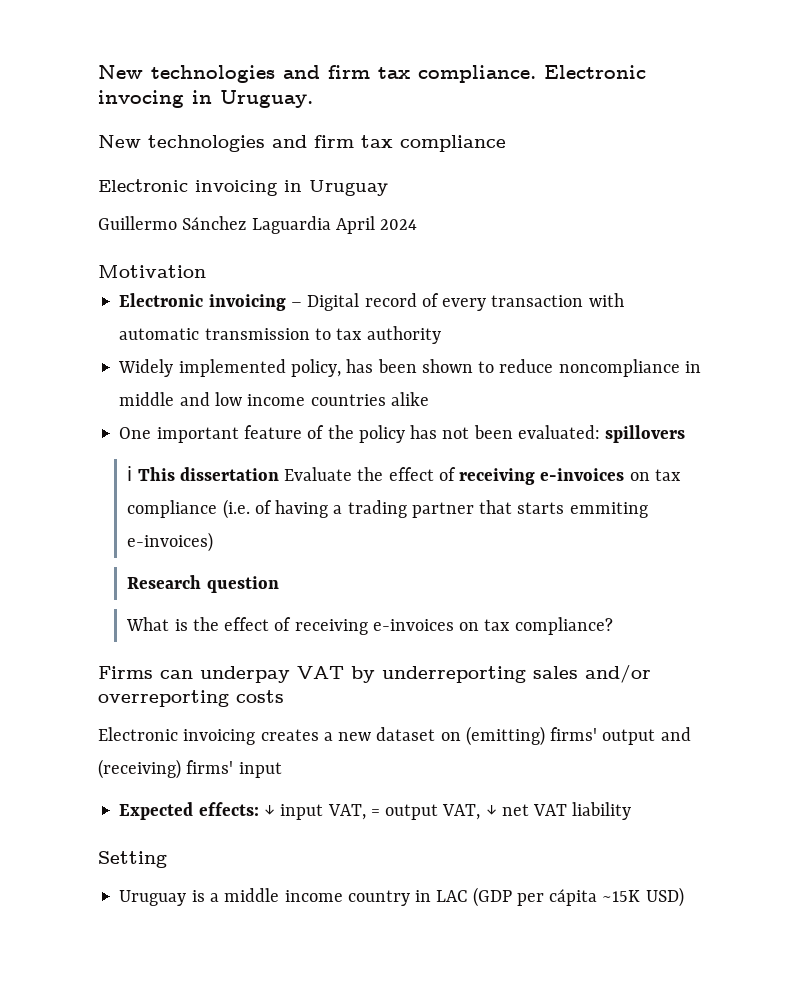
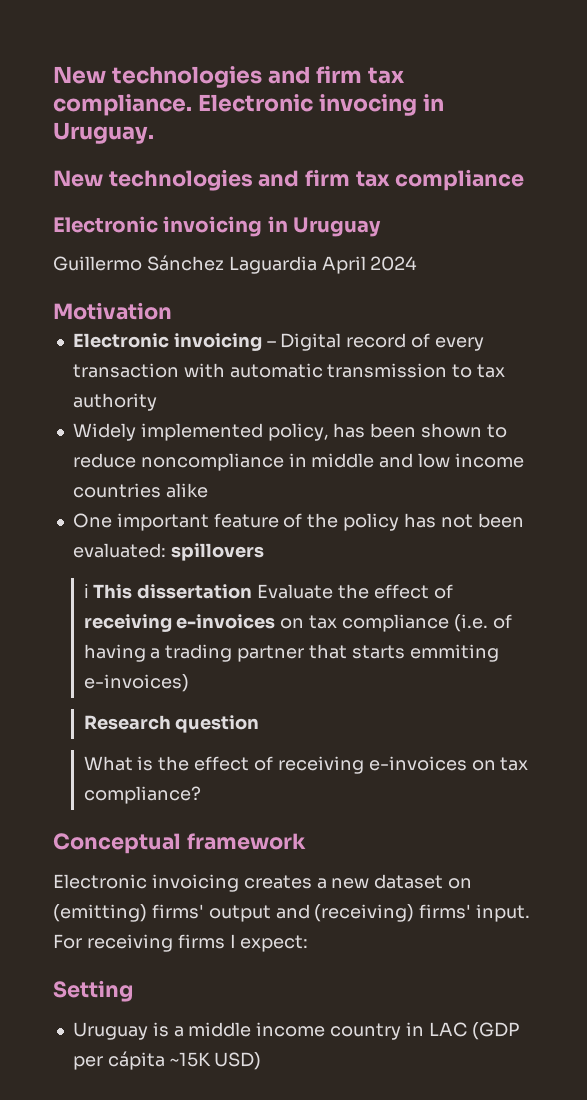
- Firms can underpay VAT by underreporting sales and/or overreporting costs
+ Conceptual framework
- Electronic invoicing creates a new dataset on (emitting) firms' output and (receiving) firms' input
- Expected effects: ↓ input VAT, = output VAT, ↓ net VAT liability
+ Electronic invoicing creates a new dataset on (emitting) firms' output and (receiving) firms' input. For receiving firms I expect:

